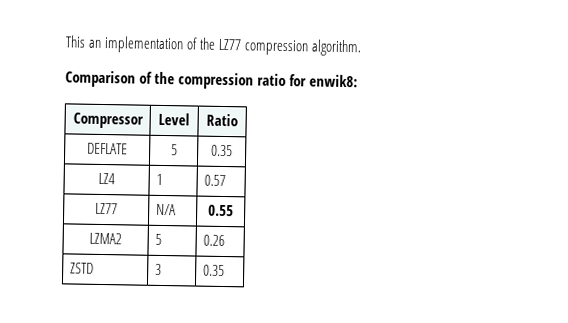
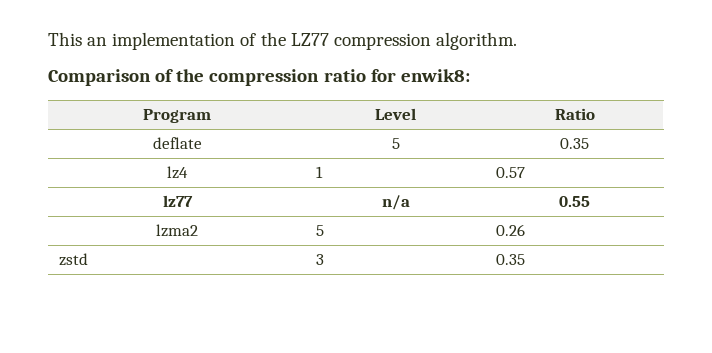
- Compressor | Level | Ratio
+ Program | Level | Ratio
- DEFLATE | 5 | 0.35
+ deflate | 5 | 0.35
- LZ4 | 1 | 0.57
+ lz4 | 1 | 0.57
- LZ77 | N/A | 0.55
+ lz77 | n/a | 0.55
- LZMA2 | 5 | 0.26
+ lzma2 | 5 | 0.26
- ZSTD | 3 | 0.35
+ zstd | 3 | 0.35

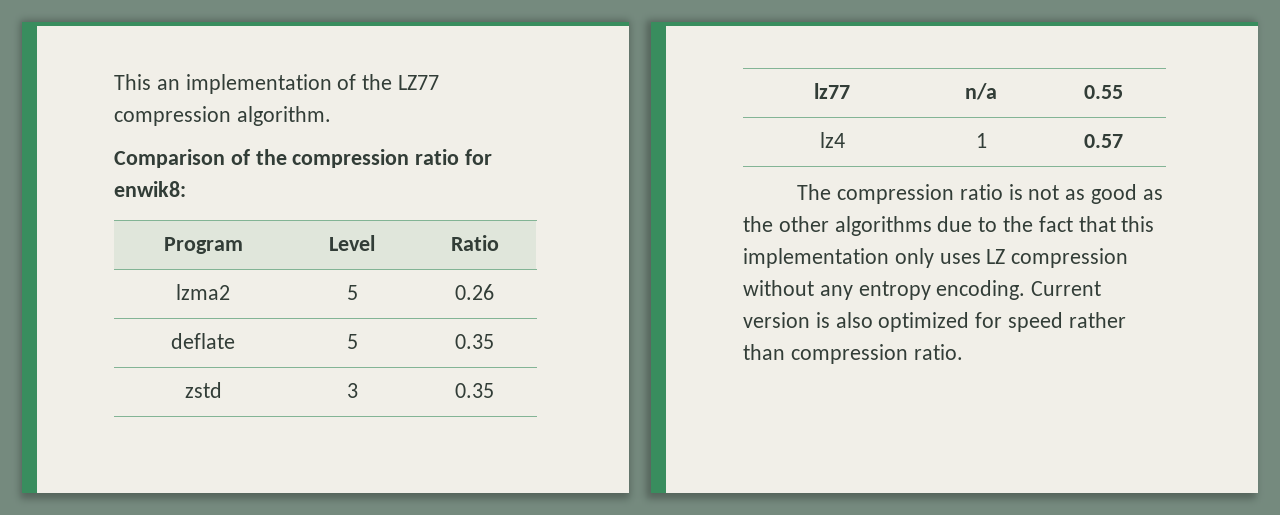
+ lzma2 | 5 | 0.26
- lz4 | 1 | 0.57
+ zstd | 3 | 0.35
- lzma2 | 5 | 0.26
- zstd | 3 | 0.35
+ lz4 | 1 | 0.57
+ The compression ratio is not as good as the other algorithms due to the fact that this implementation only uses LZ compression without any entropy encoding. Current version is also optimized for speed rather than compression ratio.

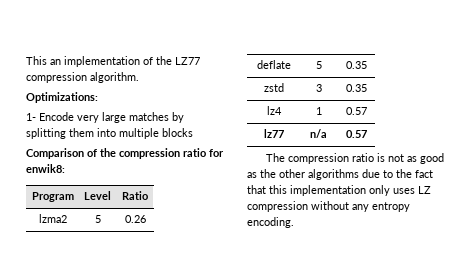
+ Optimizations:
+ 1- Encode very large matches by splitting them into multiple blocks
+ lz4 | 1 | 0.57
- lz77 | n/a | 0.55
- lz4 | 1 | 0.57
+ lz77 | n/a | 0.57
- Current version is also optimized for speed rather than compression ratio.

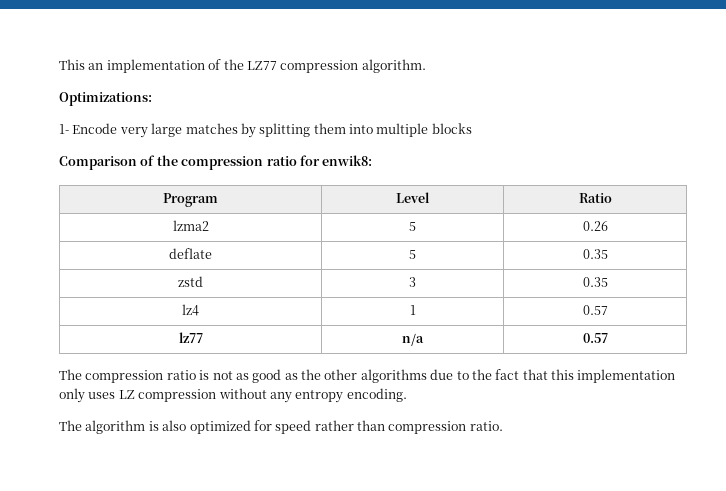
+ The algorithm is also optimized for speed rather than compression ratio.

